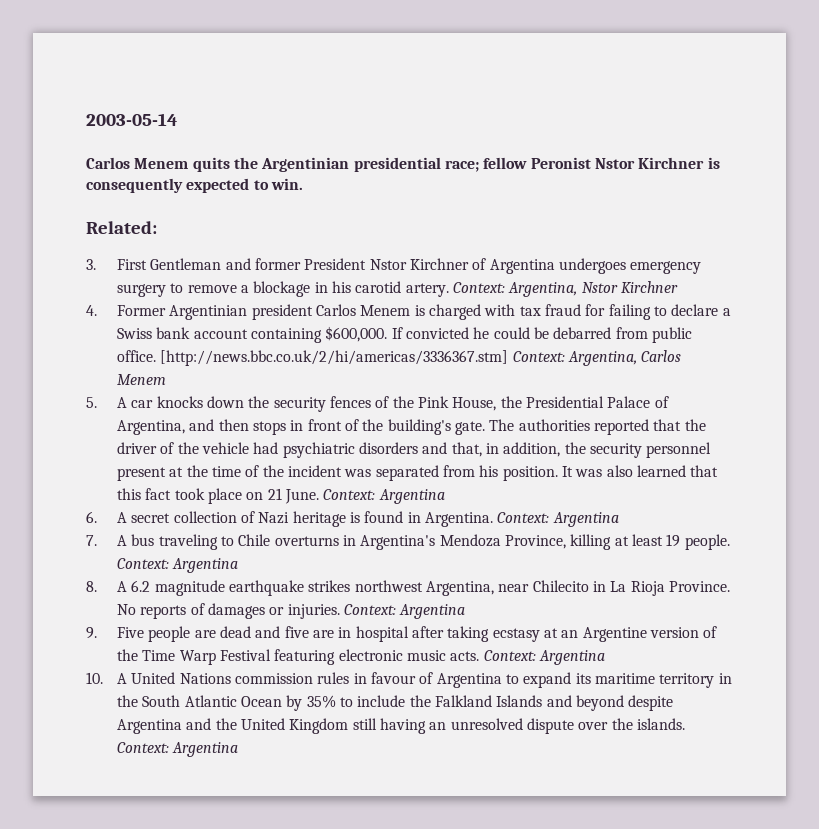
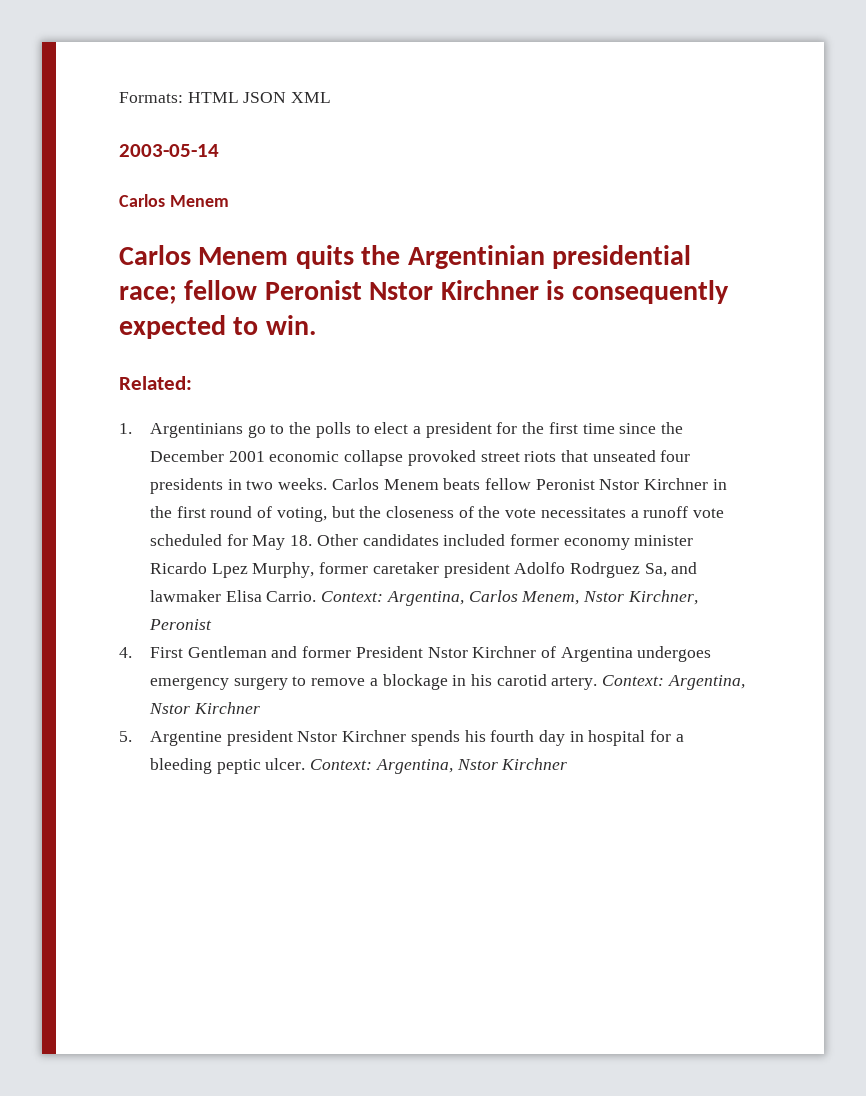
+ Formats: HTML JSON XML
  2003-05-14
+ Carlos Menem
- 3. First Gentleman and former President Nstor Kirchner of Argentina undergoes emergency surgery to remove a blockage in his carotid artery.
+ 1. Argentinians go to the polls to elect a president for the first time since the December 2001 economic collapse provoked street riots that unseated four presidents in two weeks. Carlos Menem beats fellow Peronist Nstor Kirchner in the first round of voting, but the closeness of the vote necessitates a runoff vote scheduled for May 18. Other candidates included former economy minister Ricardo Lpez Murphy, former caretaker president Adolfo Rodrguez Sa, and lawmaker Elisa Carrio. Context: Argentina, Carlos Menem, Nstor Kirchner, Peronist
+ 4. First Gentleman and former President Nstor Kirchner of Argentina undergoes emergency surgery to remove a blockage in his carotid artery.
- 4. Former Argentinian president Carlos Menem is charged with tax fraud for failing to declare a Swiss bank account containing $600,000. If convicted he could be debarred from public office. [http://news.bbc.co.uk/2/hi/americas/3336367.stm] Context: Argentina, Carlos Menem
- 5. A car knocks down the security fences of the Pink House, the Presidential Palace of Argentina, and then stops in front of the building's gate. The authorities reported that the driver of the vehicle had psychiatric disorders and that, in addition, the security personnel present at the time of the incident was separated from his position. It was also learned that this fact took place on 21 June. Context: Argentina
- 6. A secret collection of Nazi heritage is found in Argentina. Context: Argentina
- 7. A bus traveling to Chile overturns in Argentina's Mendoza Province, killing at least 19 people. Context: Argentina
- 8. A 6.2 magnitude earthquake strikes northwest Argentina, near Chilecito in La Rioja Province. No reports of damages or injuries. Context: Argentina
- 9. Five people are dead and five are in hospital after taking ecstasy at an Argentine version of the Time Warp Festival featuring electronic music acts. Context: Argentina
- 10. A United Nations commission rules in favour of Argentina to expand its maritime territory in the South Atlantic Ocean by 35% to include the Falkland Islands and beyond despite Argentina and the United Kingdom still having an unresolved dispute over the islands. Context: Argentina
+ 5. Argentine president Nstor Kirchner spends his fourth day in hospital for a bleeding peptic ulcer. Context: Argentina, Nstor Kirchner

